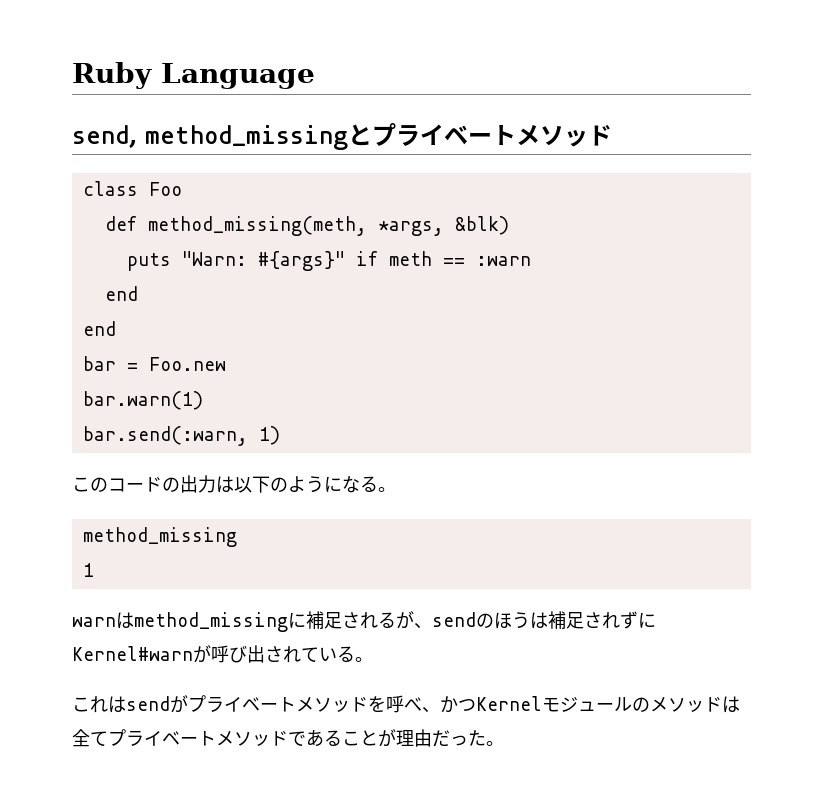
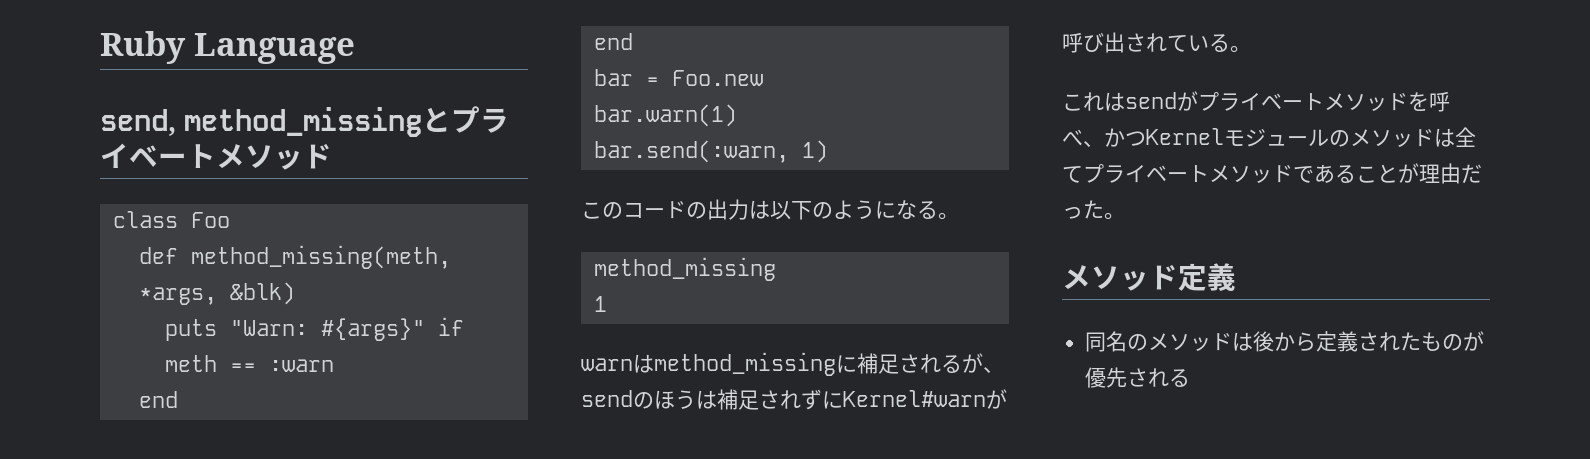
+ メソッド定義
+ 同名のメソッドは後から定義されたものが優先される

